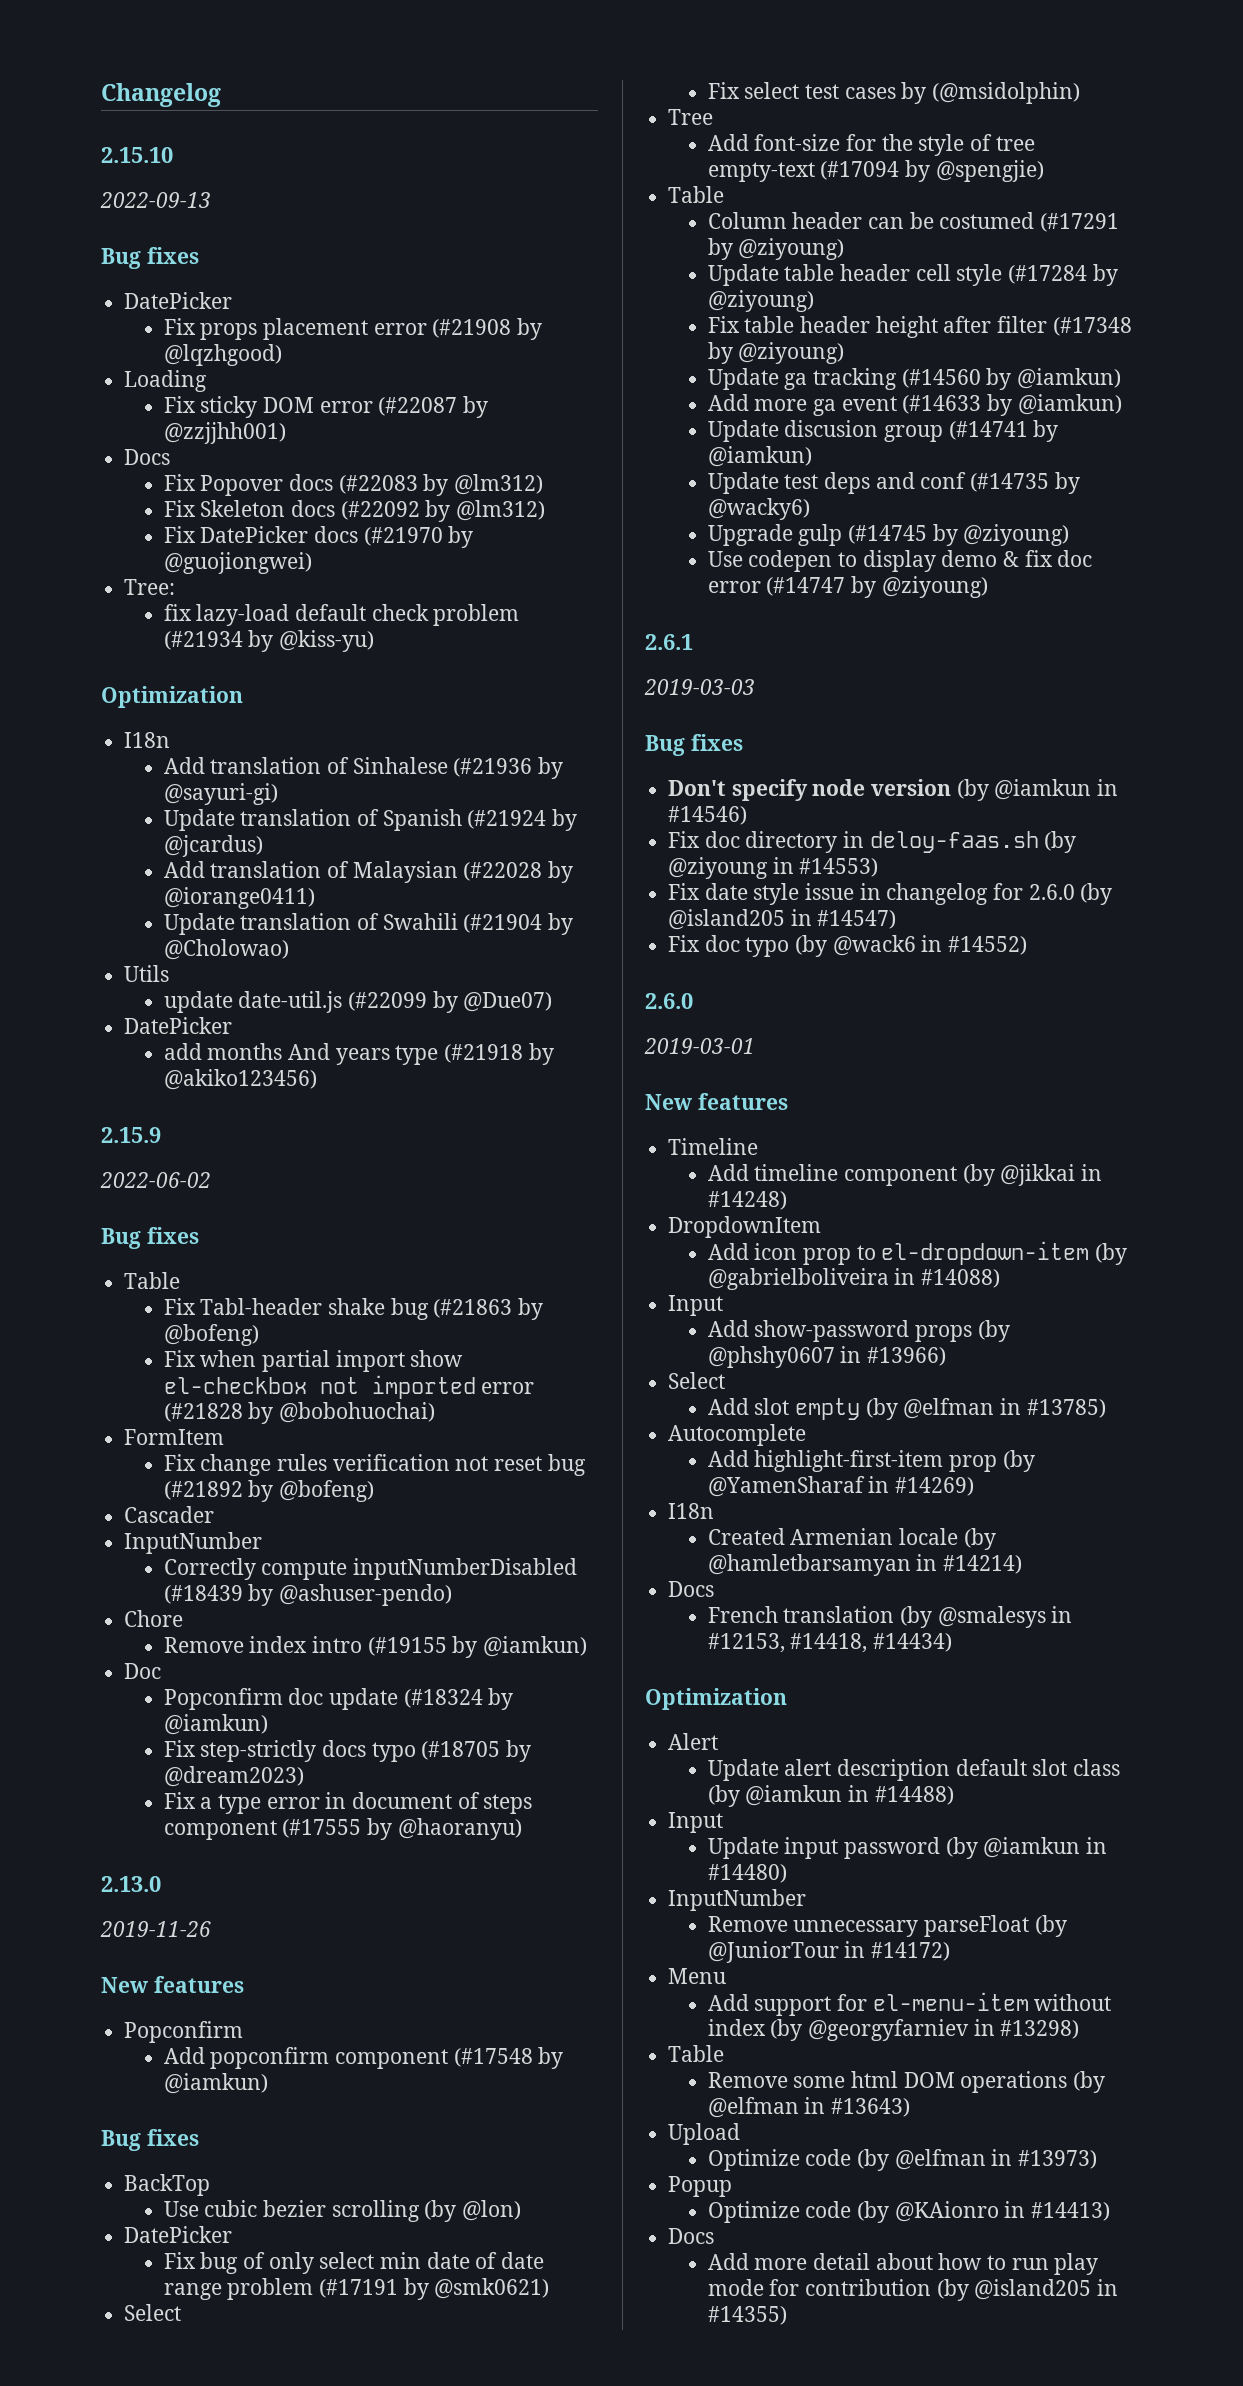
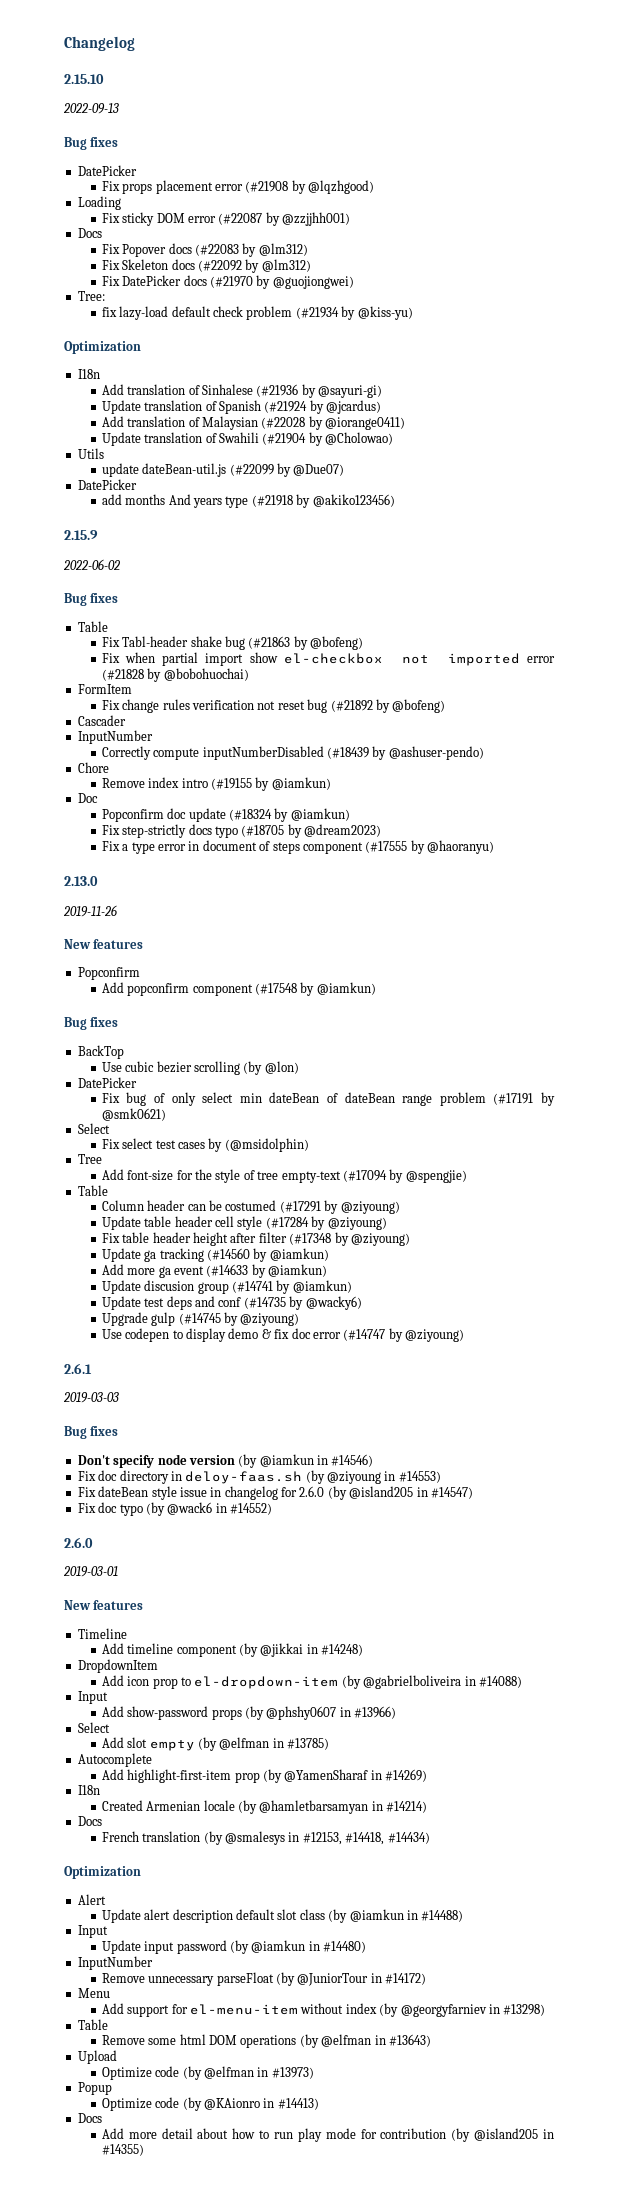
- update date-util.js (#22099 by @Due07)
+ update dateBean-util.js (#22099 by @Due07)
- Fix bug of only select min date of date range problem (#17191 by @smk0621)
+ Fix bug of only select min dateBean of dateBean range problem (#17191 by @smk0621)
- Fix date style issue in changelog for 2.6.0 (by @island205 in #14547)
+ Fix dateBean style issue in changelog for 2.6.0 (by @island205 in #14547)

